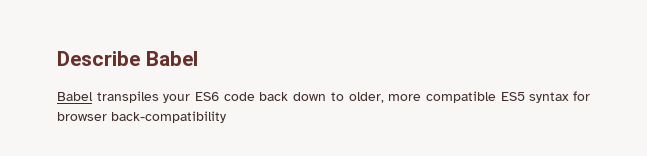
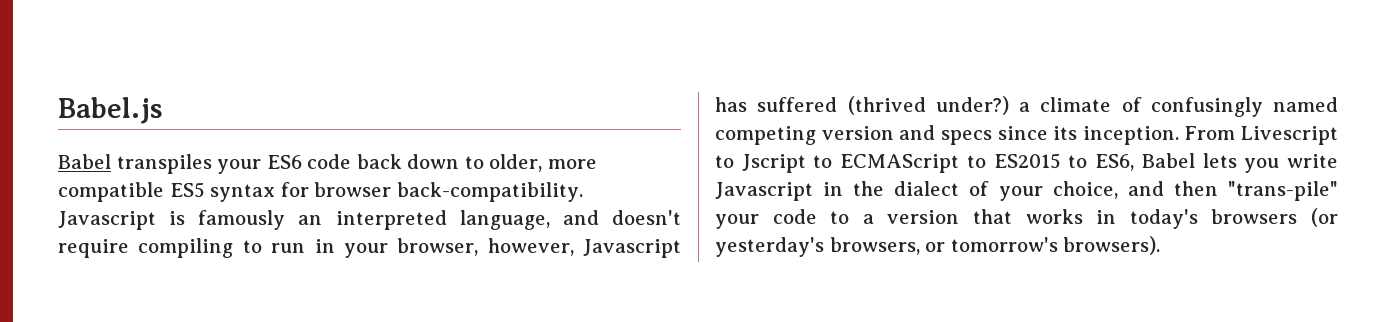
- Describe Babel
+ Babel.js
- Babel transpiles your ES6 code back down to older, more compatible ES5 syntax for browser back-compatibility
+ Babel transpiles your ES6 code back down to older, more compatible ES5 syntax for browser back-compatibility. Javascript is famously an interpreted language, and doesn't require compiling to run in your browser, however, Javascript has suffered (thrived under?) a climate of confusingly named competing version and specs since its inception. From Livescript to Jscript to ECMAScript to ES2015 to ES6, Babel lets you write Javascript in the dialect of your choice, and then "trans-pile" your code to a version that works in today's browsers (or yesterday's browsers, or tomorrow's browsers).

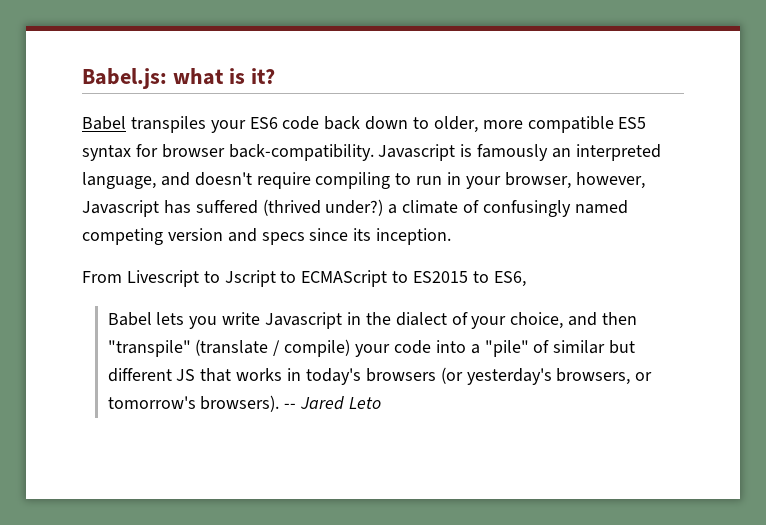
- Babel.js
+ Babel.js: what is it?
- Javascript is famously an interpreted language, and doesn't require compiling to run in your browser, however, Javascript has suffered (thrived under?) a climate of confusingly named competing version and specs since its inception. From Livescript to Jscript to ECMAScript to ES2015 to ES6, Babel lets you write Javascript in the dialect of your choice, and then "trans-pile" your code to a version that works in today's browsers (or yesterday's browsers, or tomorrow's browsers).
+ Javascript is famously an interpreted language, and doesn't require compiling to run in your browser, however, Javascript has suffered (thrived under?) a climate of confusingly named competing version and specs since its inception.
+ From Livescript to Jscript to ECMAScript to ES2015 to ES6,
+ Babel lets you write Javascript in the dialect of your choice, and then "transpile" (translate / compile) your code into a "pile" of similar but different JS that works in today's browsers (or yesterday's browsers, or tomorrow's browsers).
+ -- Jared Leto

